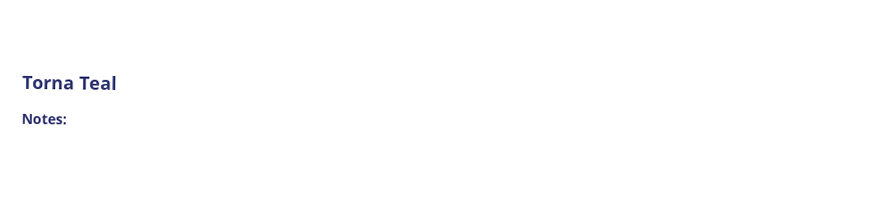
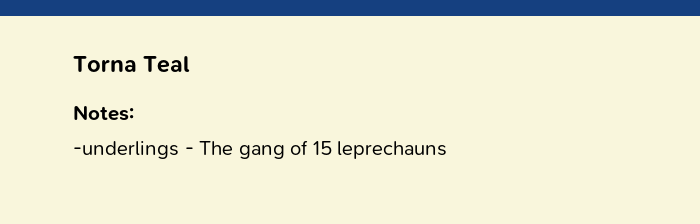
+ -underlings - The gang of 15 leprechauns

